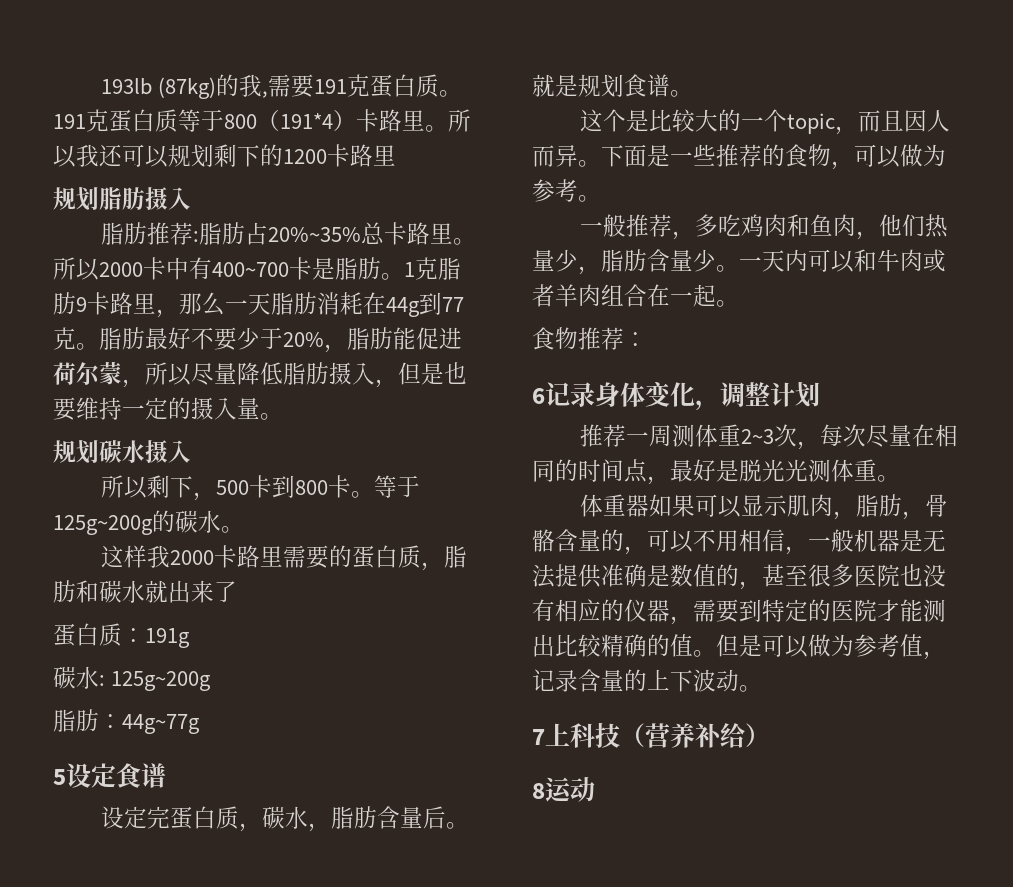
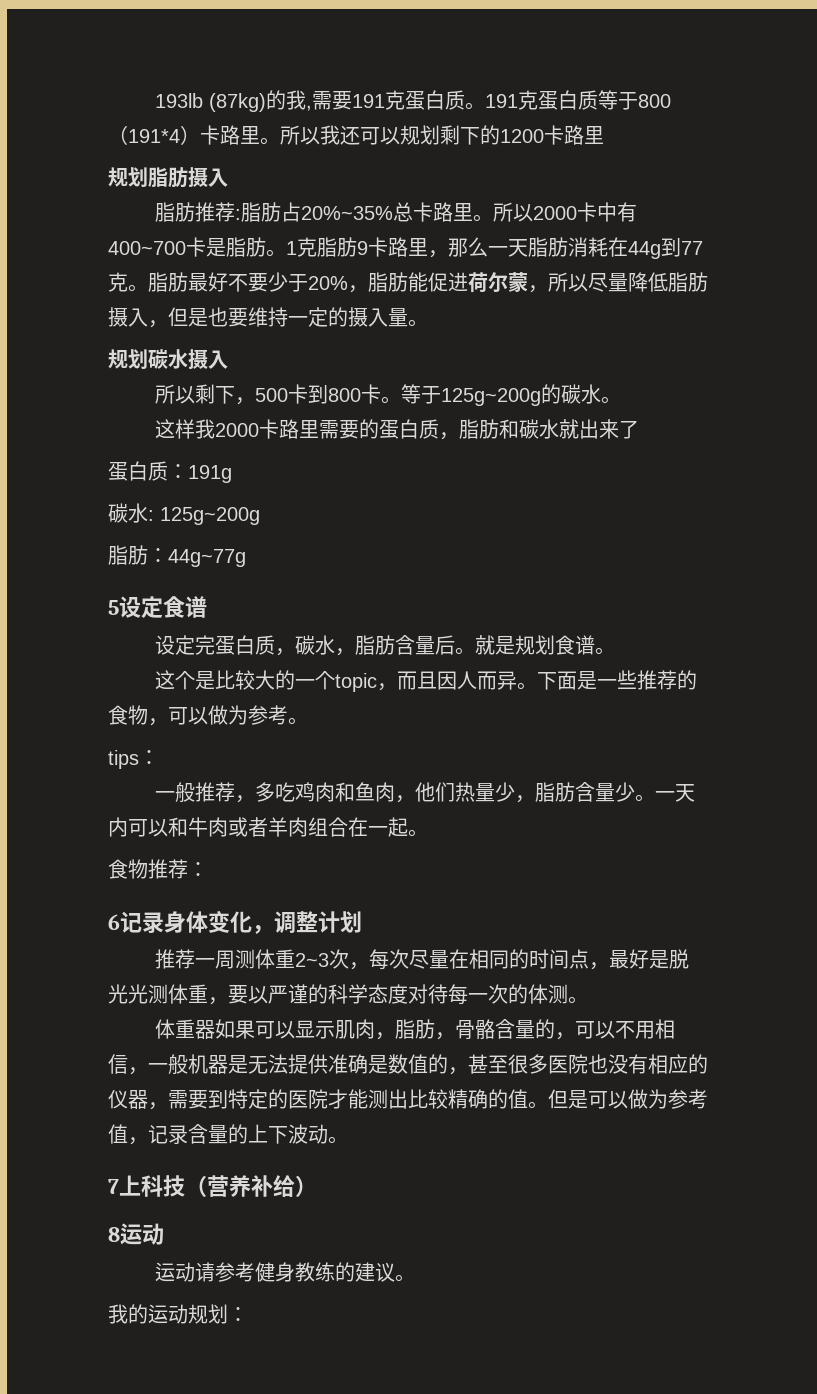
+ tips：
- 推荐一周测体重2~3次，每次尽量在相同的时间点，最好是脱光光测体重。
+ 推荐一周测体重2~3次，每次尽量在相同的时间点，最好是脱光光测体重，要以严谨的科学态度对待每一次的体测。
+ 运动请参考健身教练的建议。
+ 我的运动规划：

